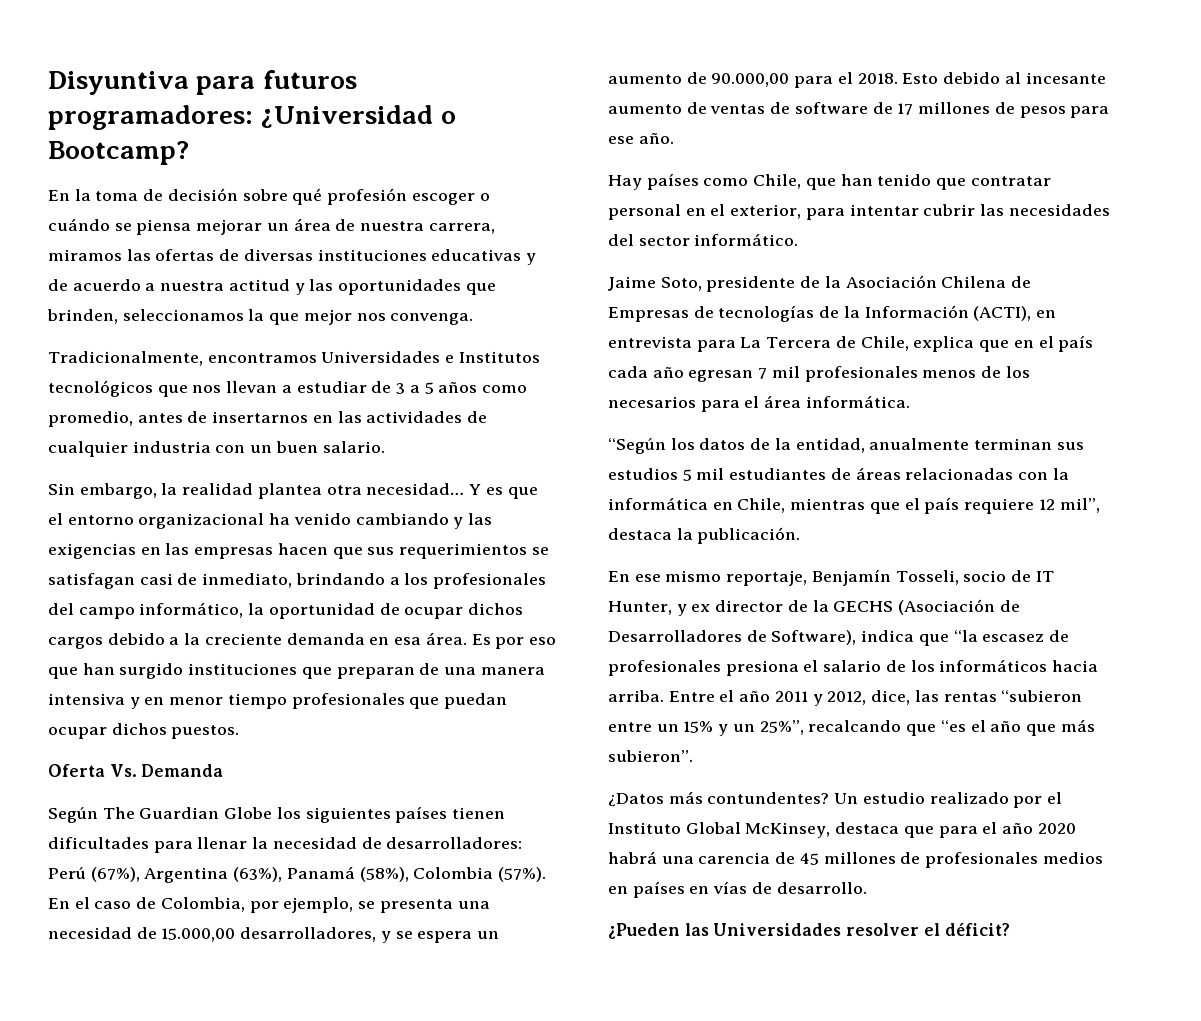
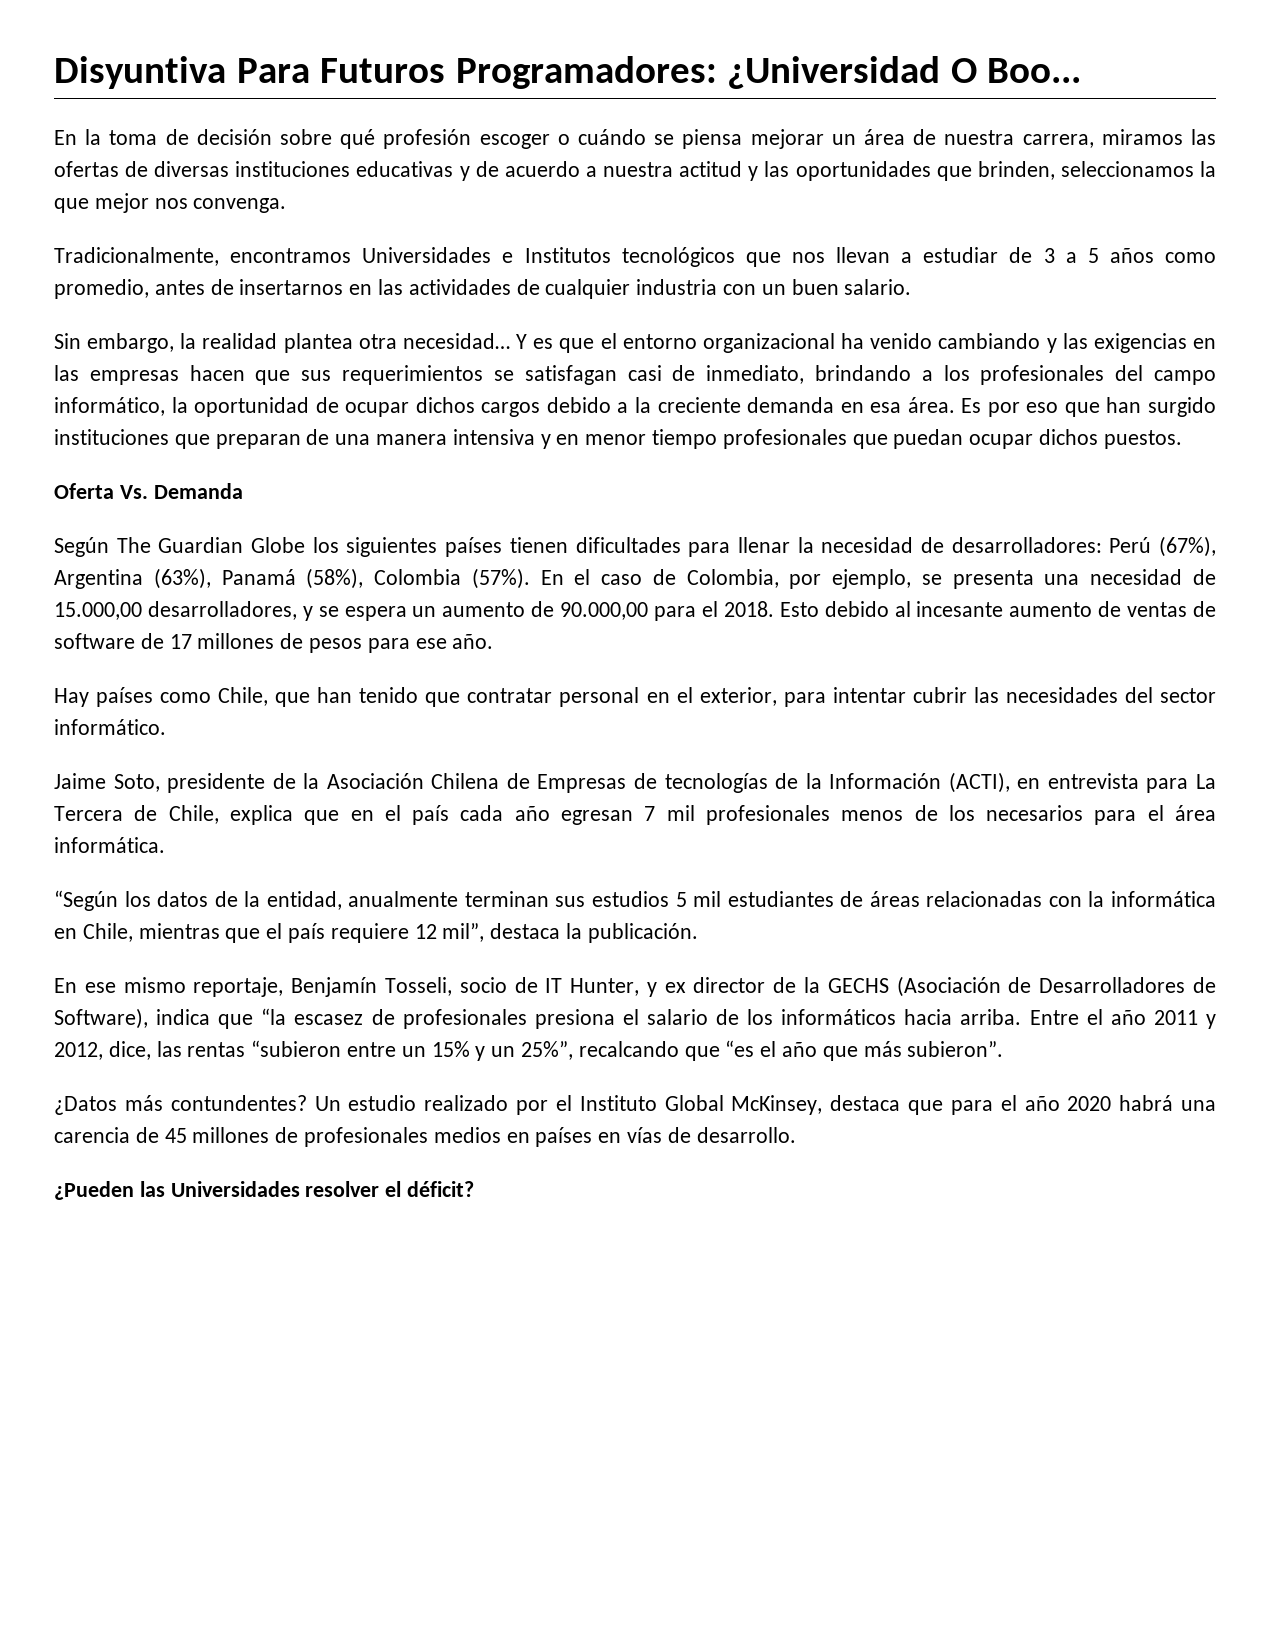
- Disyuntiva para futuros programadores: ¿Universidad o Bootcamp?
+ Disyuntiva Para Futuros Programadores: ¿Universidad O Boo...

